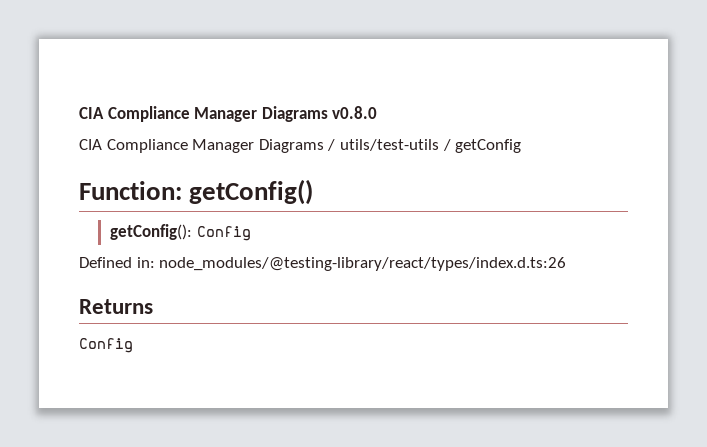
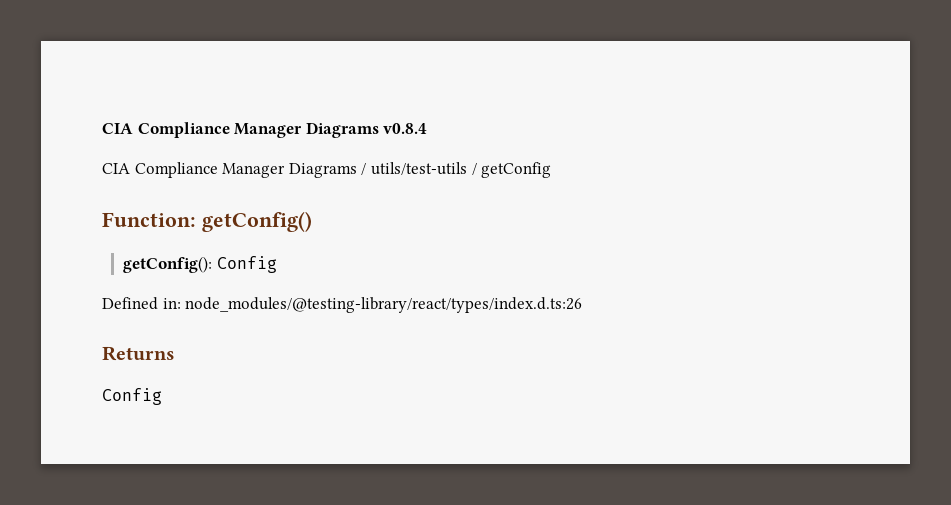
- CIA Compliance Manager Diagrams v0.8.0
+ CIA Compliance Manager Diagrams v0.8.4

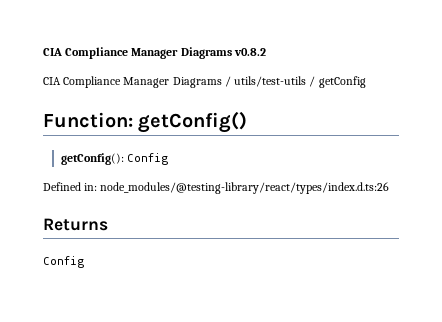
- CIA Compliance Manager Diagrams v0.8.4
+ CIA Compliance Manager Diagrams v0.8.2

